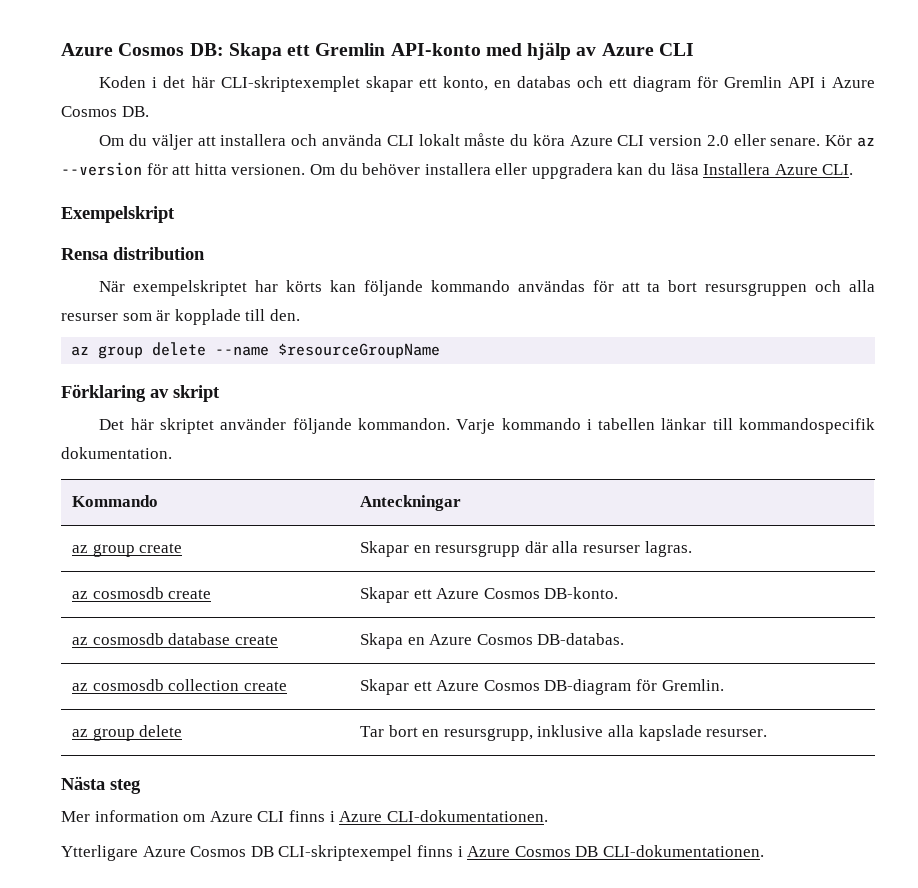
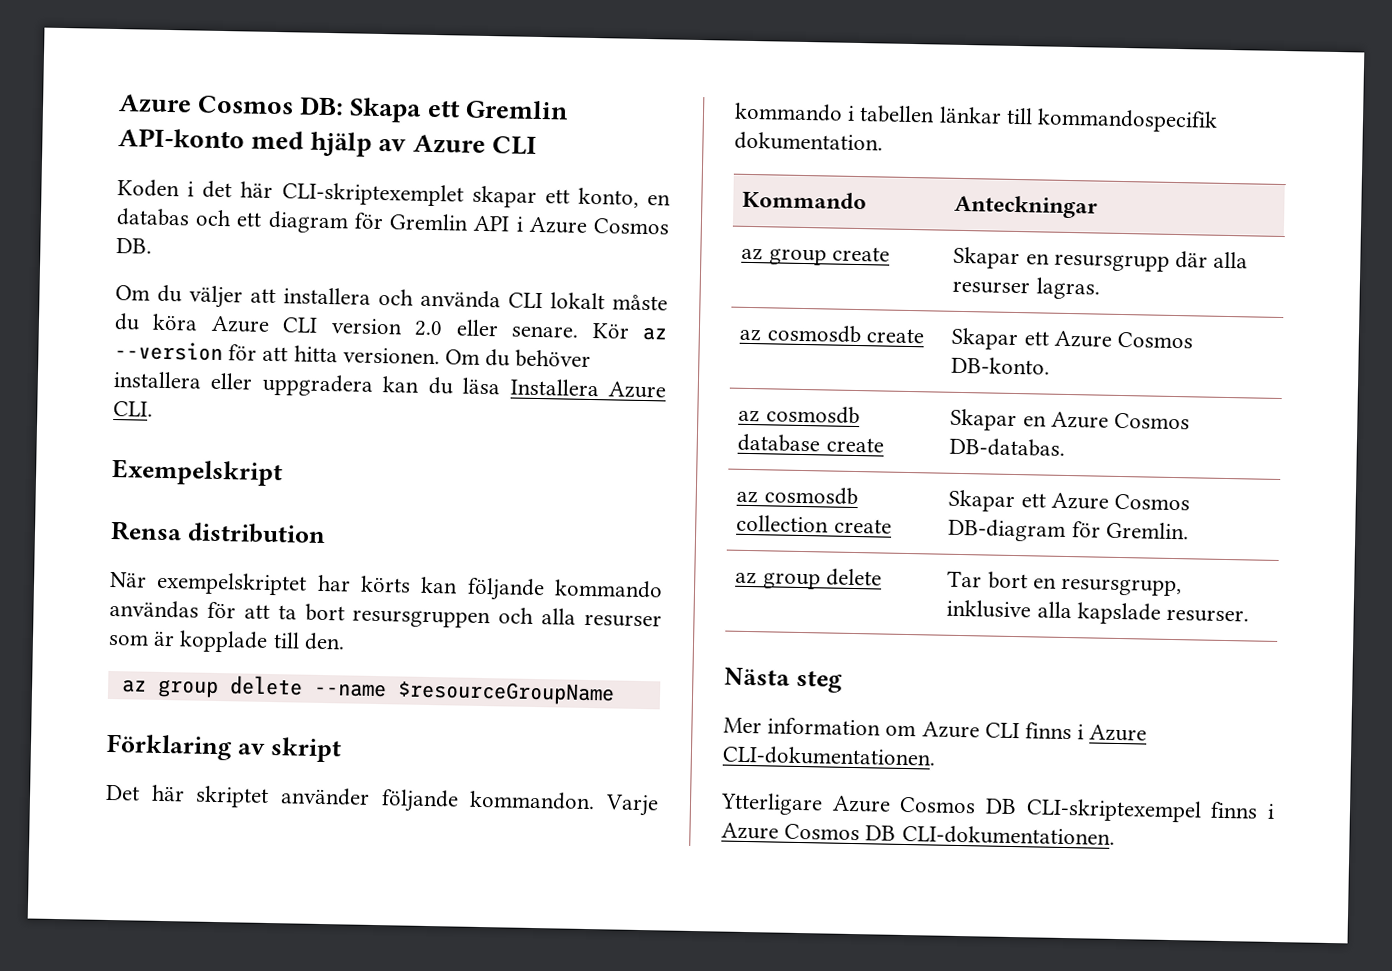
- az cosmosdb database create | Skapa en Azure Cosmos DB-databas.
+ az cosmosdb database create | Skapar en Azure Cosmos DB-databas.

